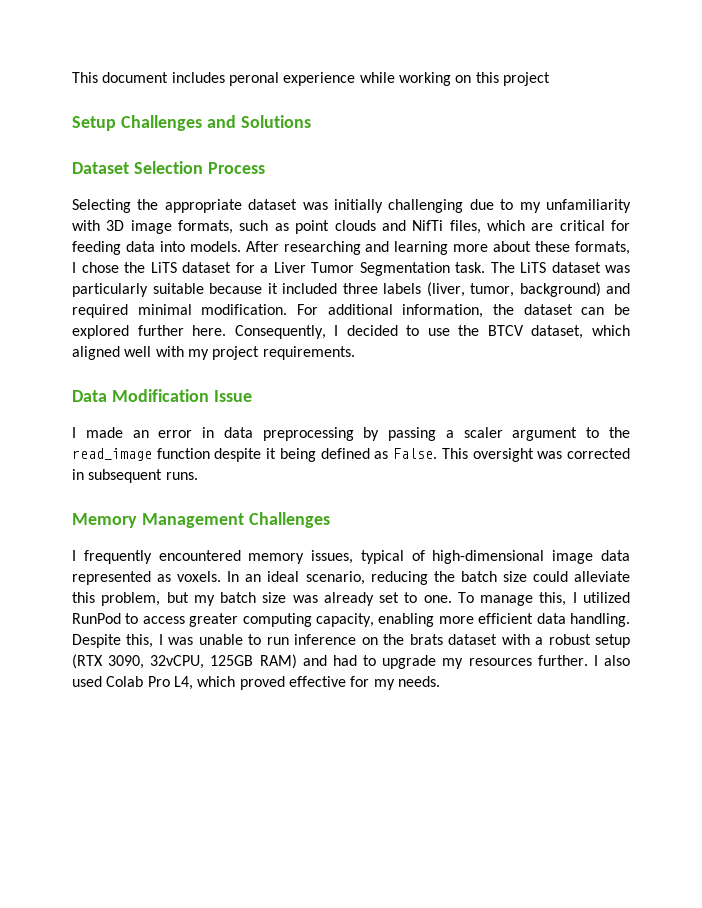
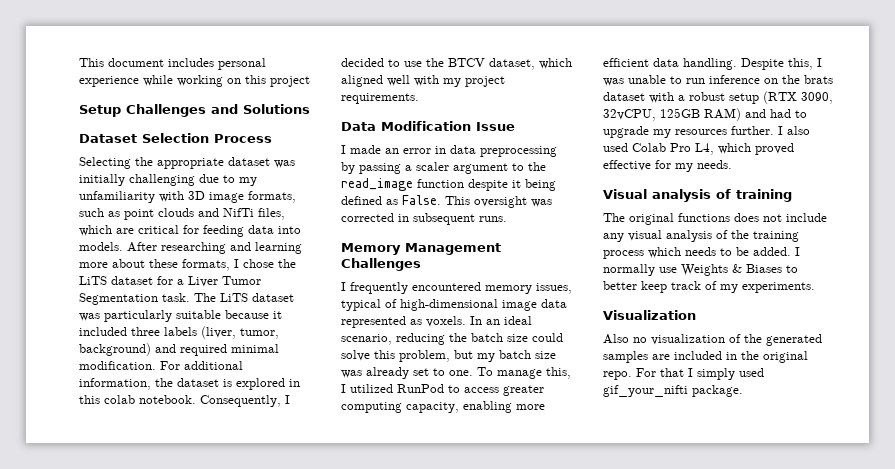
- This document includes peronal experience while working on this project
+ This document includes personal experience while working on this project
- For additional information, the dataset can be explored further here.
+ For additional information, the dataset is explored in this colab notebook.
- In an ideal scenario, reducing the batch size could alleviate this problem, but my batch size was already set to one.
+ In an ideal scenario, reducing the batch size could solve this problem, but my batch size was already set to one.
+ Visual analysis of training
+ The original functions does not include any visual analysis of the training process which needs to be added. I normally use Weights & Biases to better keep track of my experiments.
+ Visualization
+ Also no visualization of the generated samples are included in the original repo. For that I simply used gif_your_nifti package.

